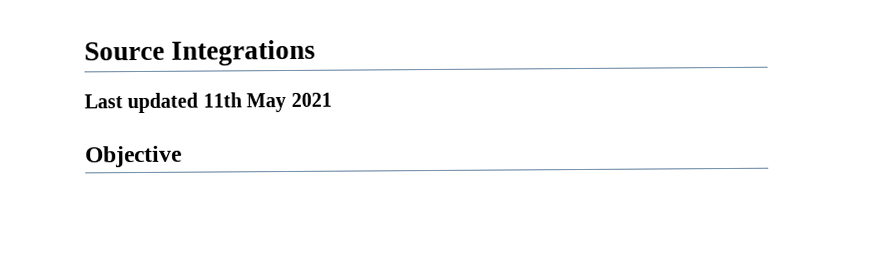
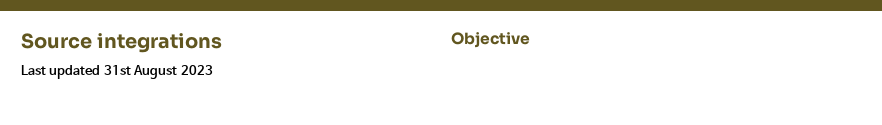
- Source Integrations
+ Source integrations
- Last updated 11th May 2021
+ Last updated 31st August 2023

